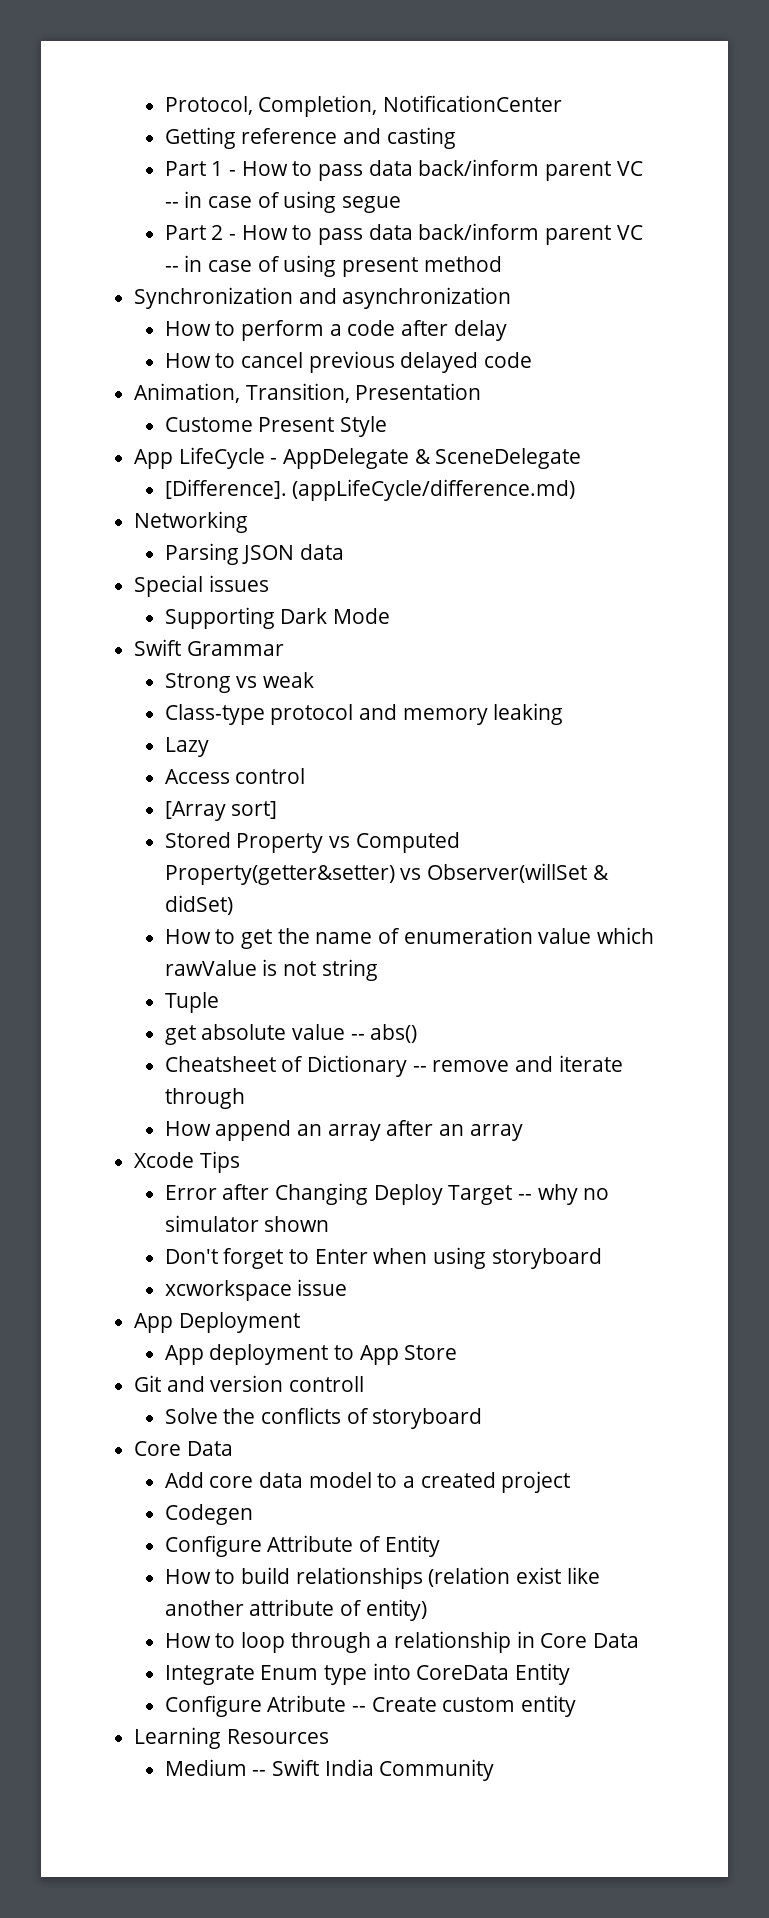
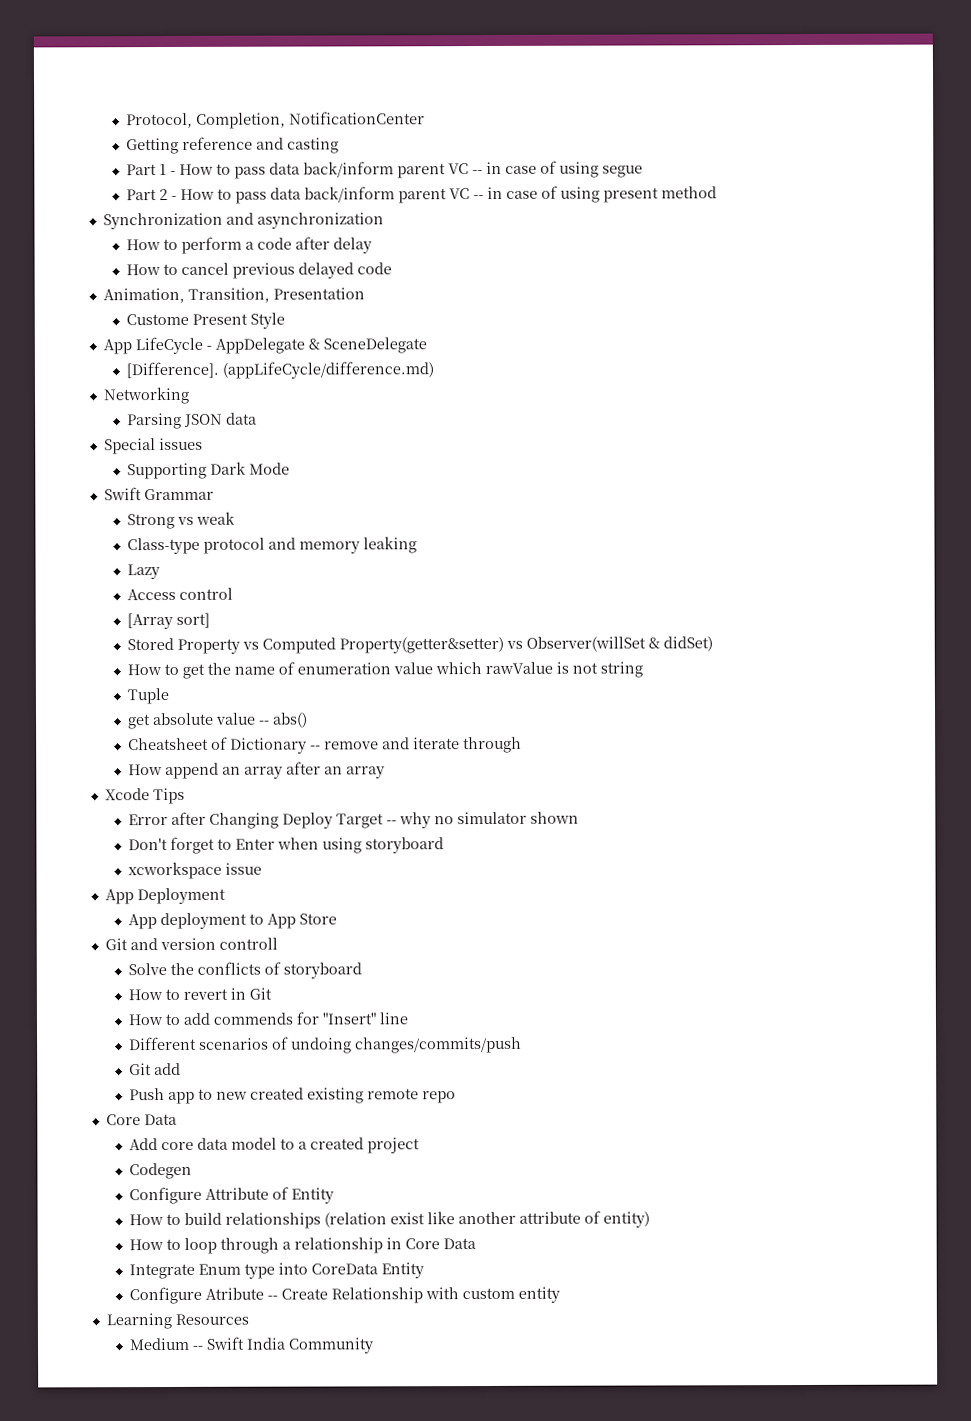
+ How to revert in Git
+ How to add commends for "Insert" line
+ Different scenarios of undoing changes/commits/push
+ Git add
+ Push app to new created existing remote repo
- Configure Atribute -- Create custom entity
+ Configure Atribute -- Create Relationship with custom entity

